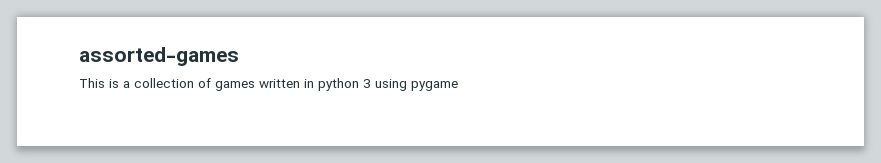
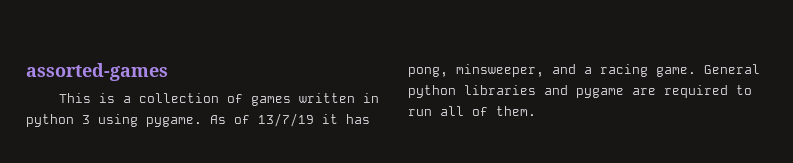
- This is a collection of games written in python 3 using pygame
+ This is a collection of games written in python 3 using pygame. As of 13/7/19 it has pong, minsweeper, and a racing game. General python libraries and pygame are required to run all of them.

